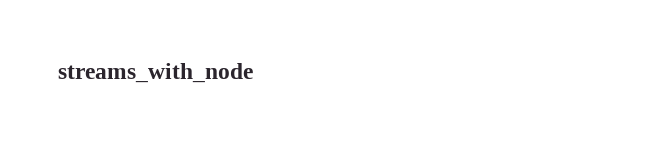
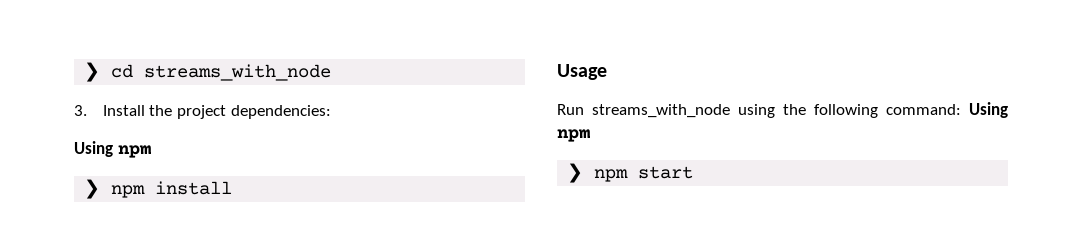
- streams_with_node
+ ❯ cd streams_with_node
+ 3. Install the project dependencies:
+ Using npm
+ ❯ npm install
+ Usage
+ Run streams_with_node using the following command: Using npm
+ ❯ npm start

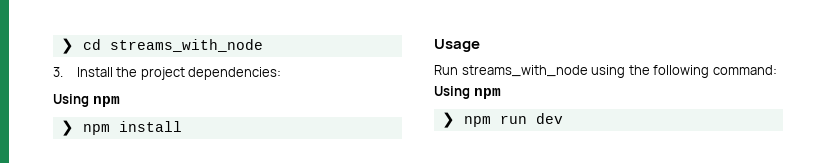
- ❯ npm start
+ ❯ npm run dev

